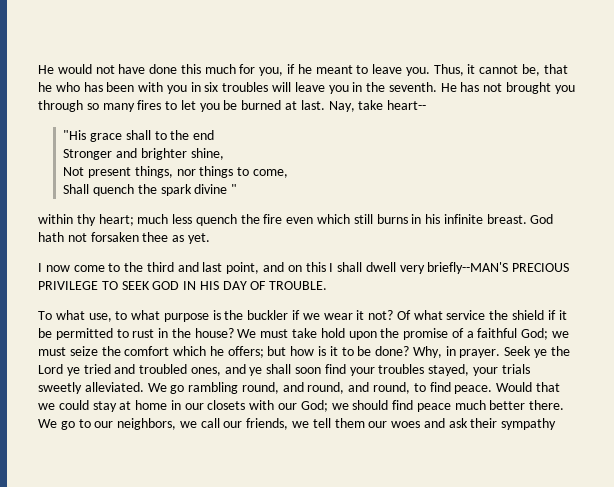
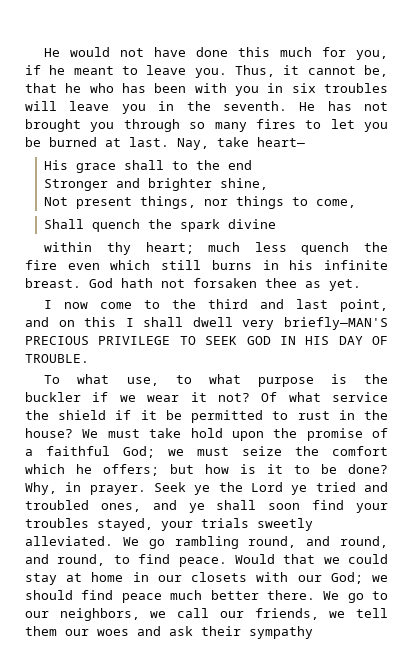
- Nay, take heart--
- "His grace shall to the end
+ Nay, take heart—
+ His grace shall to the end
- Shall quench the spark divine "
+ Shall quench the spark divine
- I now come to the third and last point, and on this I shall dwell very briefly--MAN'S PRECIOUS PRIVILEGE TO SEEK GOD IN HIS DAY OF TROUBLE.
+ I now come to the third and last point, and on this I shall dwell very briefly—MAN'S PRECIOUS PRIVILEGE TO SEEK GOD IN HIS DAY OF TROUBLE.

